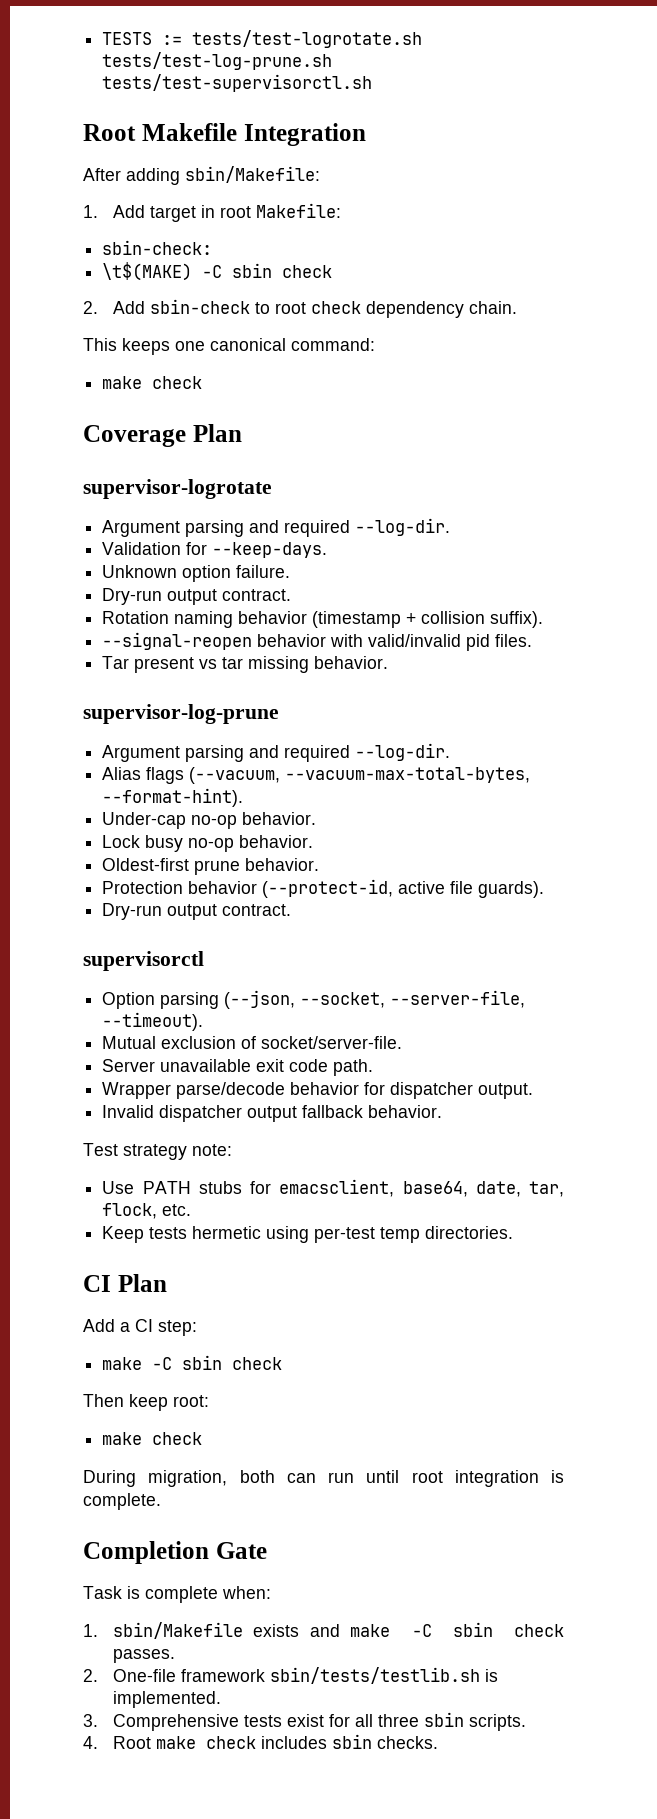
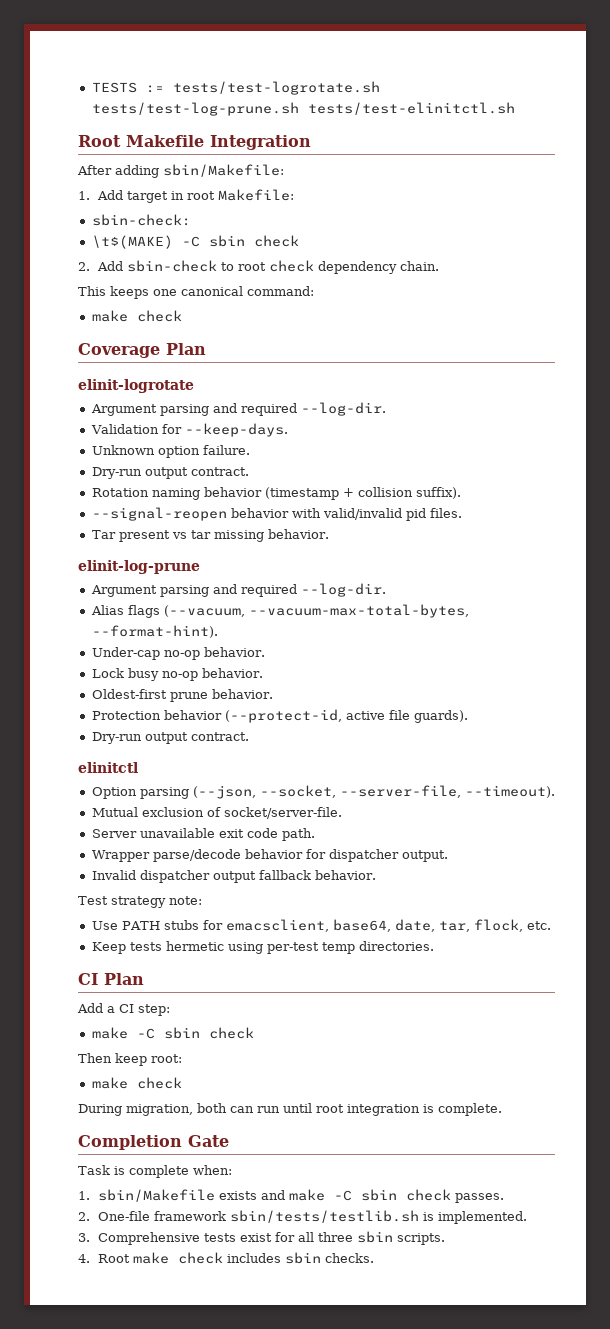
- TESTS := tests/test-logrotate.sh tests/test-log-prune.sh tests/test-supervisorctl.sh
+ TESTS := tests/test-logrotate.sh tests/test-log-prune.sh tests/test-elinitctl.sh
- supervisor-logrotate
+ elinit-logrotate
- supervisor-log-prune
+ elinit-log-prune
- supervisorctl
+ elinitctl

